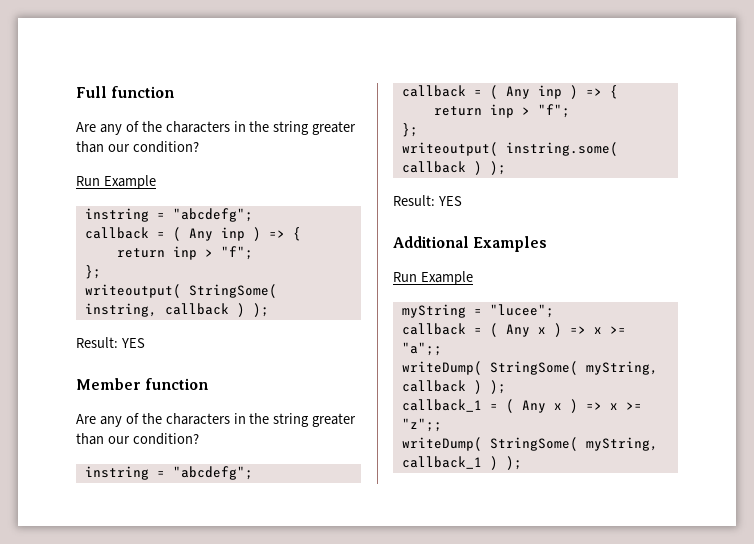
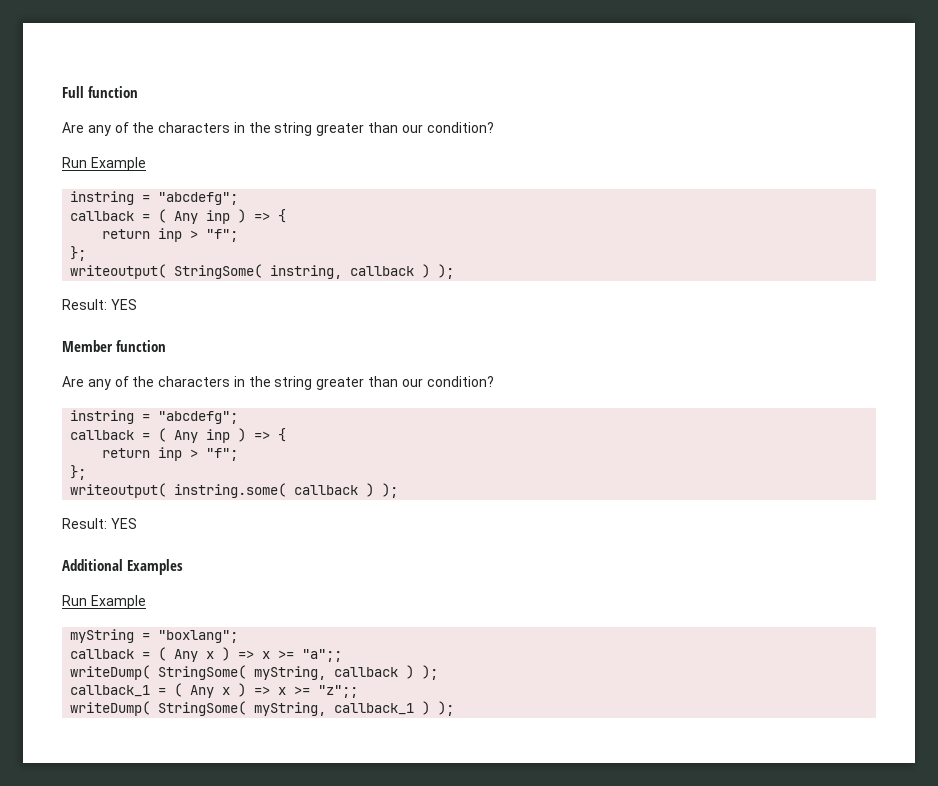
- myString = "lucee";
+ myString = "boxlang";

